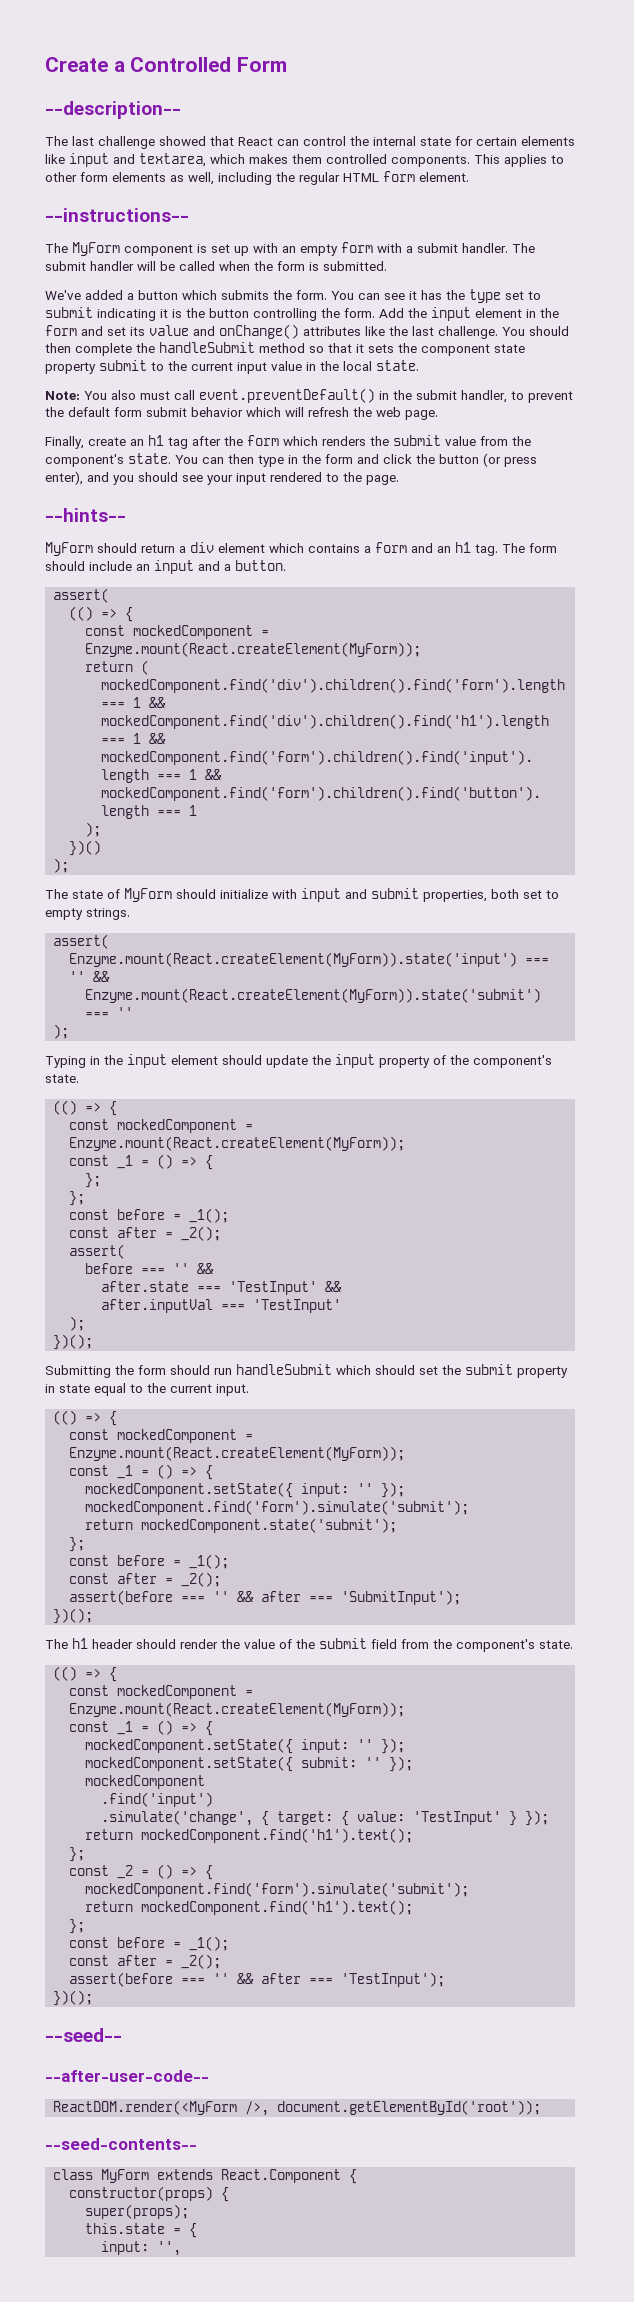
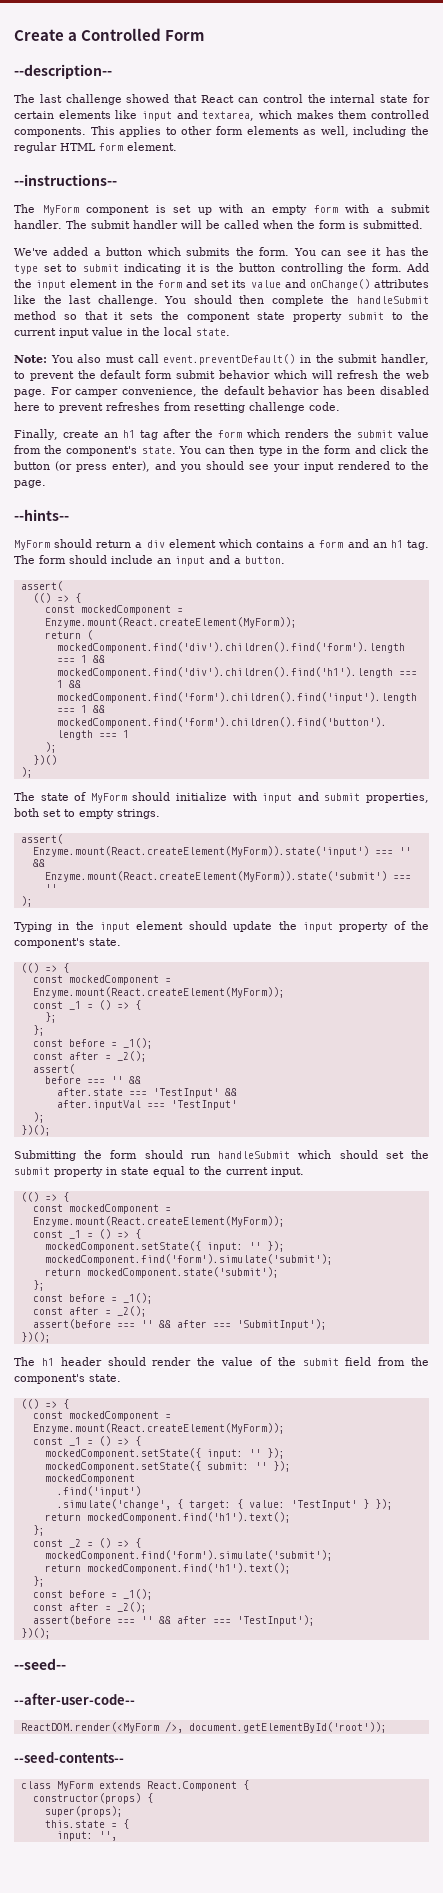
+ For camper convenience, the default behavior has been disabled here to prevent refreshes from resetting challenge code.

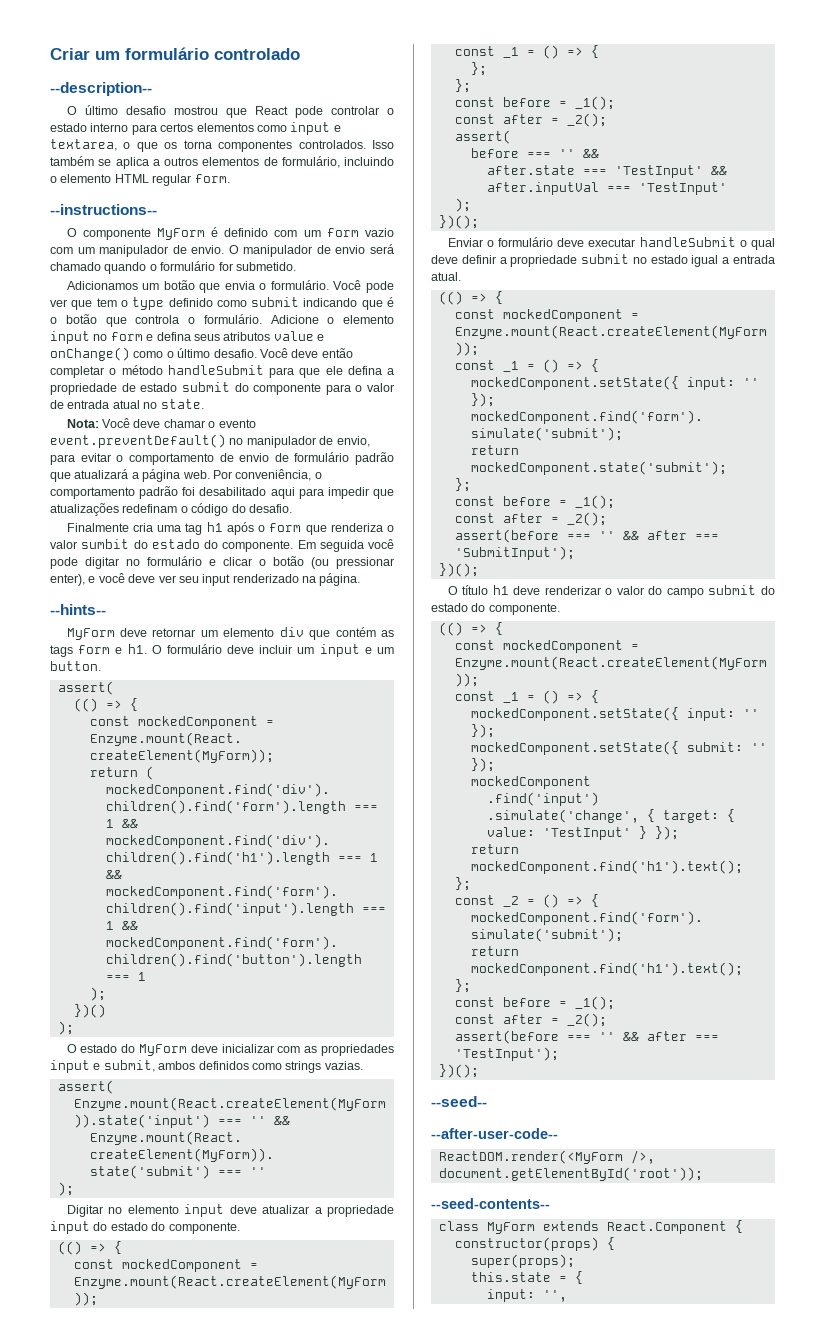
- Create a Controlled Form
+ Criar um formulário controlado
  --description--
- The last challenge showed that React can control the internal state for certain elements like input and textarea, which makes them controlled components. This applies to other form elements as well, including the regular HTML form element.
+ O último desafio mostrou que React pode controlar o estado interno para certos elementos como input e textarea, o que os torna componentes controlados. Isso também se aplica a outros elementos de formulário, incluindo o elemento HTML regular form.
  --instructions--
- The MyForm component is set up with an empty form with a submit handler. The submit handler will be called when the form is submitted.
- We've added a button which submits the form. You can see it has the type set to submit indicating it is the button controlling the form. Add the input element in the form and set its value and onChange() attributes like the last challenge. You should then complete the handleSubmit method so that it sets the component state property submit to the current input value in the local state.
- Note: You also must call event.preventDefault() in the submit handler, to prevent the default form submit behavior which will refresh the web page. For camper convenience, the default behavior has been disabled here to prevent refreshes from resetting challenge code.
- Finally, create an h1 tag after the form which renders the submit value from the component's state. You can then type in the form and click the button (or press enter), and you should see your input rendered to the page.
+ O componente MyForm é definido com um form vazio com um manipulador de envio. O manipulador de envio será chamado quando o formulário for submetido.
+ Adicionamos um botão que envia o formulário. Você pode ver que tem o type definido como submit indicando que é o botão que controla o formulário. Adicione o elemento input no form e defina seus atributos value e onChange() como o último desafio. Você deve então completar o método handleSubmit para que ele defina a propriedade de estado submit do componente para o valor de entrada atual no state.
+ Nota: Você deve chamar o evento event.preventDefault() no manipulador de envio, para evitar o comportamento de envio de formulário padrão que atualizará a página web. Por conveniência, o comportamento padrão foi desabilitado aqui para impedir que atualizações redefinam o código do desafio.
+ Finalmente cria uma tag h1 após o form que renderiza o valor sumbit do estado do componente. Em seguida você pode digitar no formulário e clicar o botão (ou pressionar enter), e você deve ver seu input renderizado na página.
  --hints--
- MyForm should return a div element which contains a form and an h1 tag. The form should include an input and a button.
+ MyForm deve retornar um elemento div que contém as tags form e h1. O formulário deve incluir um input e um button.
- The state of MyForm should initialize with input and submit properties, both set to empty strings.
+ O estado do MyForm deve inicializar com as propriedades input e submit, ambos definidos como strings vazias.
- Typing in the input element should update the input property of the component's state.
+ Digitar no elemento input deve atualizar a propriedade input do estado do componente.
- Submitting the form should run handleSubmit which should set the submit property in state equal to the current input.
+ Enviar o formulário deve executar handleSubmit o qual deve definir a propriedade submit no estado igual a entrada atual.
- The h1 header should render the value of the submit field from the component's state.
+ O título h1 deve renderizar o valor do campo submit do estado do componente.

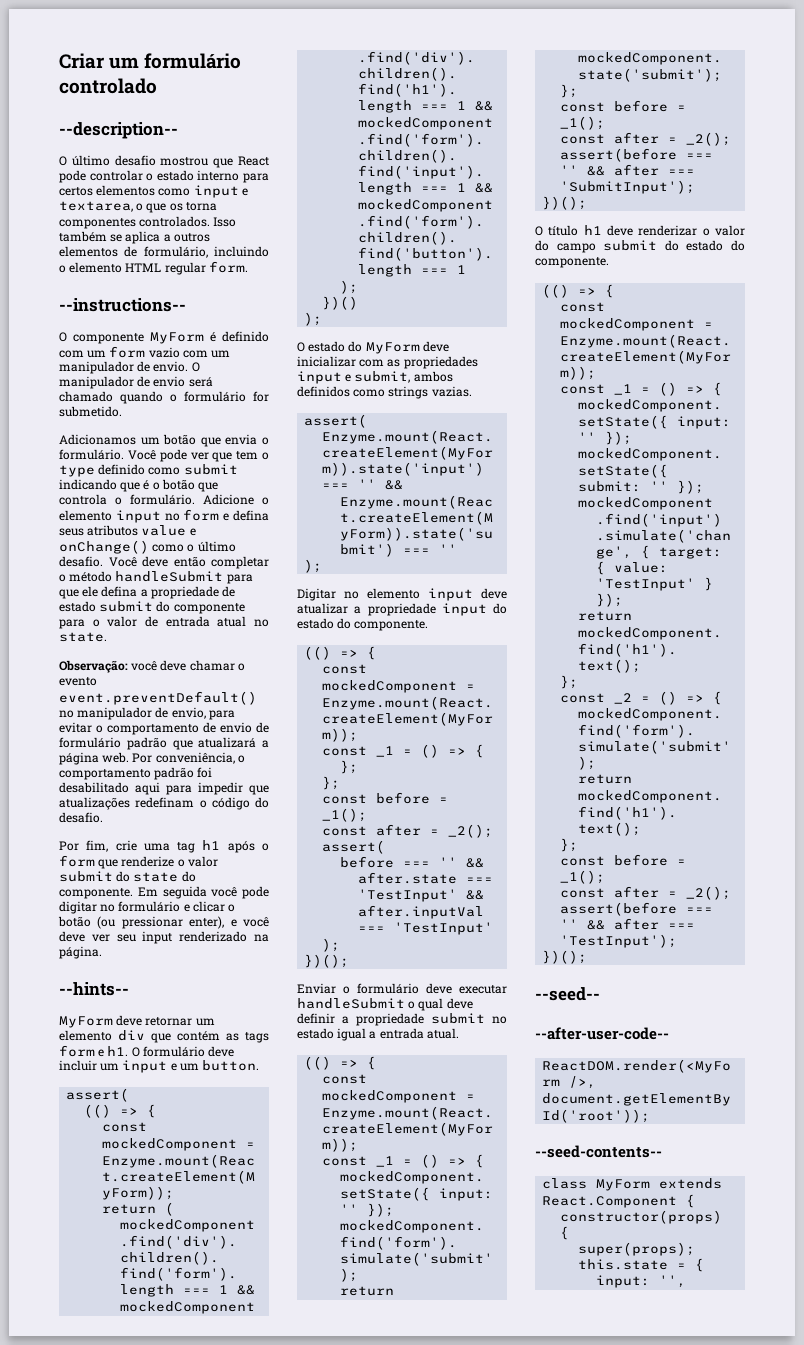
- Nota: Você deve chamar o evento event.preventDefault() no manipulador de envio, para evitar o comportamento de envio de formulário padrão que atualizará a página web.
+ Observação: você deve chamar o evento event.preventDefault() no manipulador de envio, para evitar o comportamento de envio de formulário padrão que atualizará a página web.
- Finalmente cria uma tag h1 após o form que renderiza o valor sumbit do estado do componente.
+ Por fim, crie uma tag h1 após o form que renderize o valor submit do state do componente.

